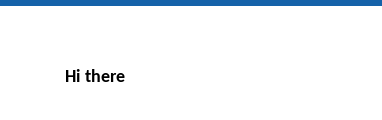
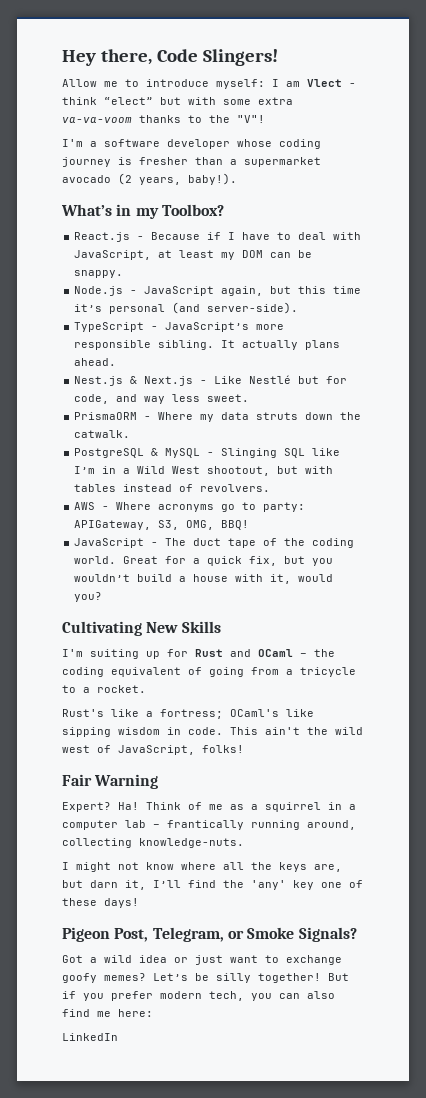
- Hi there
+ Hey there, Code Slingers!
+ Allow me to introduce myself: I am Vlect - think “elect” but with some extra va-va-voom thanks to the "V"!
+ I'm a software developer whose coding journey is fresher than a supermarket avocado (2 years, baby!).
+ What’s in my Toolbox?
+ React.js - Because if I have to deal with JavaScript, at least my DOM can be snappy.
+ Node.js - JavaScript again, but this time it’s personal (and server-side).
+ TypeScript - JavaScript’s more responsible sibling. It actually plans ahead.
+ Nest.js & Next.js - Like Nestlé but for code, and way less sweet.
+ PrismaORM - Where my data struts down the catwalk.
+ PostgreSQL & MySQL - Slinging SQL like I’m in a Wild West shootout, but with tables instead of revolvers.
+ AWS - Where acronyms go to party: APIGateway, S3, OMG, BBQ!
+ JavaScript - The duct tape of the coding world. Great for a quick fix, but you wouldn’t build a house with it, would you?
+ Cultivating New Skills
+ I'm suiting up for Rust and OCaml – the coding equivalent of going from a tricycle to a rocket.
+ Rust's like a fortress; OCaml's like sipping wisdom in code. This ain't the wild west of JavaScript, folks!
+ Fair Warning
+ Expert? Ha! Think of me as a squirrel in a computer lab – frantically running around, collecting knowledge-nuts.
+ I might not know where all the keys are, but darn it, I’ll find the 'any' key one of these days!
+ Pigeon Post, Telegram, or Smoke Signals?
+ Got a wild idea or just want to exchange goofy memes? Let’s be silly together! But if you prefer modern tech, you can also find me here:
+ LinkedIn

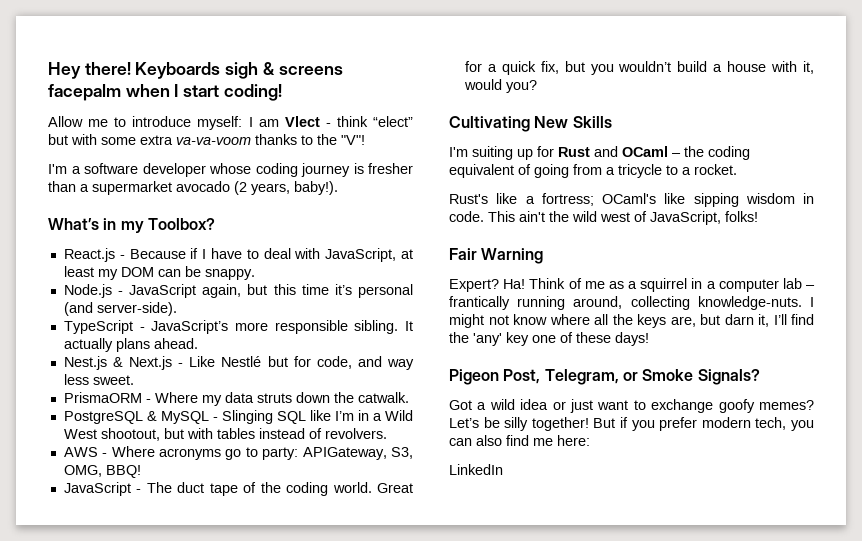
- Hey there, Code Slingers!
+ Hey there! Keyboards sigh & screens facepalm when I start coding!
- Think of me as a squirrel in a computer lab – frantically running around, collecting knowledge-nuts.
- I might not know where all the keys are, but darn it, I’ll find the 'any' key one of these days!
+ Think of me as a squirrel in a computer lab – frantically running around, collecting knowledge-nuts. I might not know where all the keys are, but darn it, I’ll find the 'any' key one of these days!

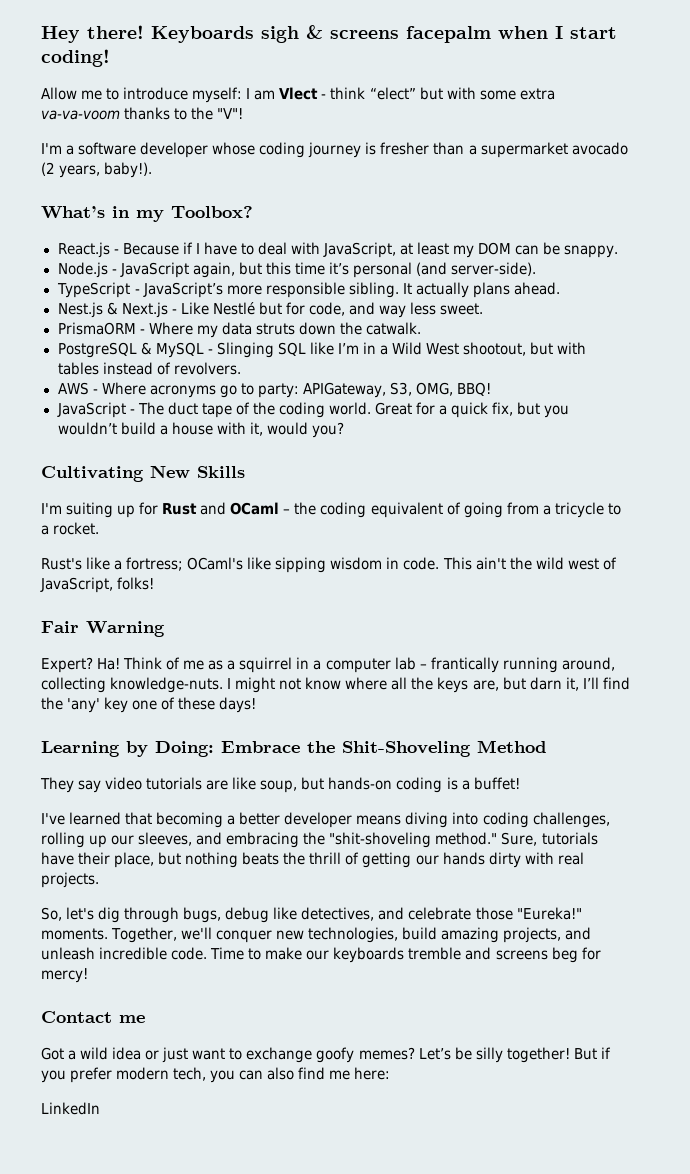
- Pigeon Post, Telegram, or Smoke Signals?
+ Learning by Doing: Embrace the Shit-Shoveling Method
+ They say video tutorials are like soup, but hands-on coding is a buffet!
+ I've learned that becoming a better developer means diving into coding challenges, rolling up our sleeves, and embracing the "shit-shoveling method." Sure, tutorials have their place, but nothing beats the thrill of getting our hands dirty with real projects.
+ So, let's dig through bugs, debug like detectives, and celebrate those "Eureka!" moments. Together, we'll conquer new technologies, build amazing projects, and unleash incredible code. Time to make our keyboards tremble and screens beg for mercy!
+ Contact me

